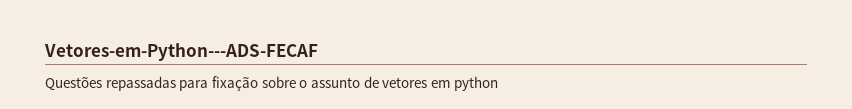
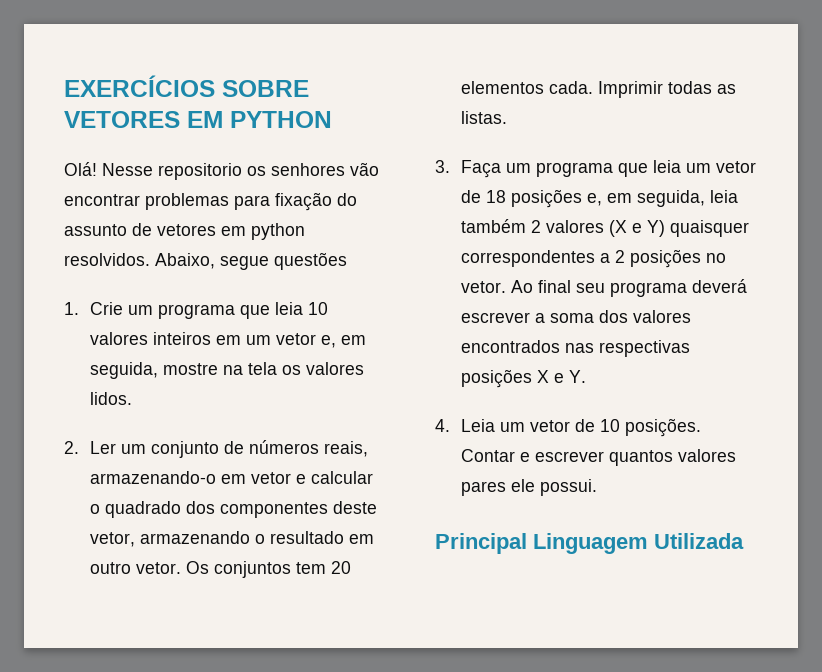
- Vetores-em-Python---ADS-FECAF
- Questões repassadas para fixação sobre o assunto de vetores em python
+ EXERCÍCIOS SOBRE VETORES EM PYTHON
+ Olá! Nesse repositorio os senhores vão encontrar problemas para fixação do assunto de vetores em python resolvidos. Abaixo, segue questões
+ 1. Crie um programa que leia 10 valores inteiros em um vetor e, em seguida, mostre na tela os valores lidos.
+ 2. Ler um conjunto de números reais, armazenando-o em vetor e calcular o quadrado dos componentes deste vetor, armazenando o resultado em outro vetor. Os conjuntos tem 20 elementos cada. Imprimir todas as listas.
+ 3. Faça um programa que leia um vetor de 18 posições e, em seguida, leia também 2 valores (X e Y) quaisquer correspondentes a 2 posições no vetor. Ao final seu programa deverá escrever a soma dos valores encontrados nas respectivas posições X e Y.
+ 4. Leia um vetor de 10 posições. Contar e escrever quantos valores pares ele possui.
+ Principal Linguagem Utilizada

